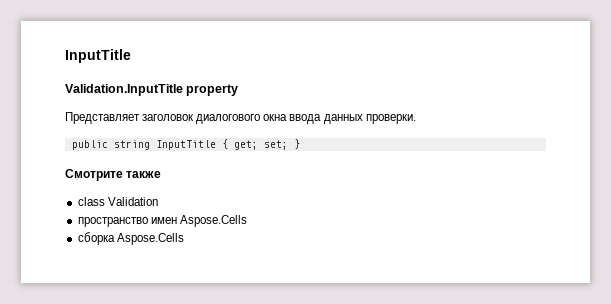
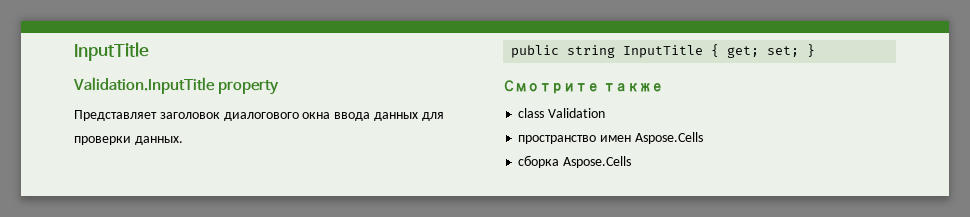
- Представляет заголовок диалогового окна ввода данных проверки.
+ Представляет заголовок диалогового окна ввода данных для проверки данных.

